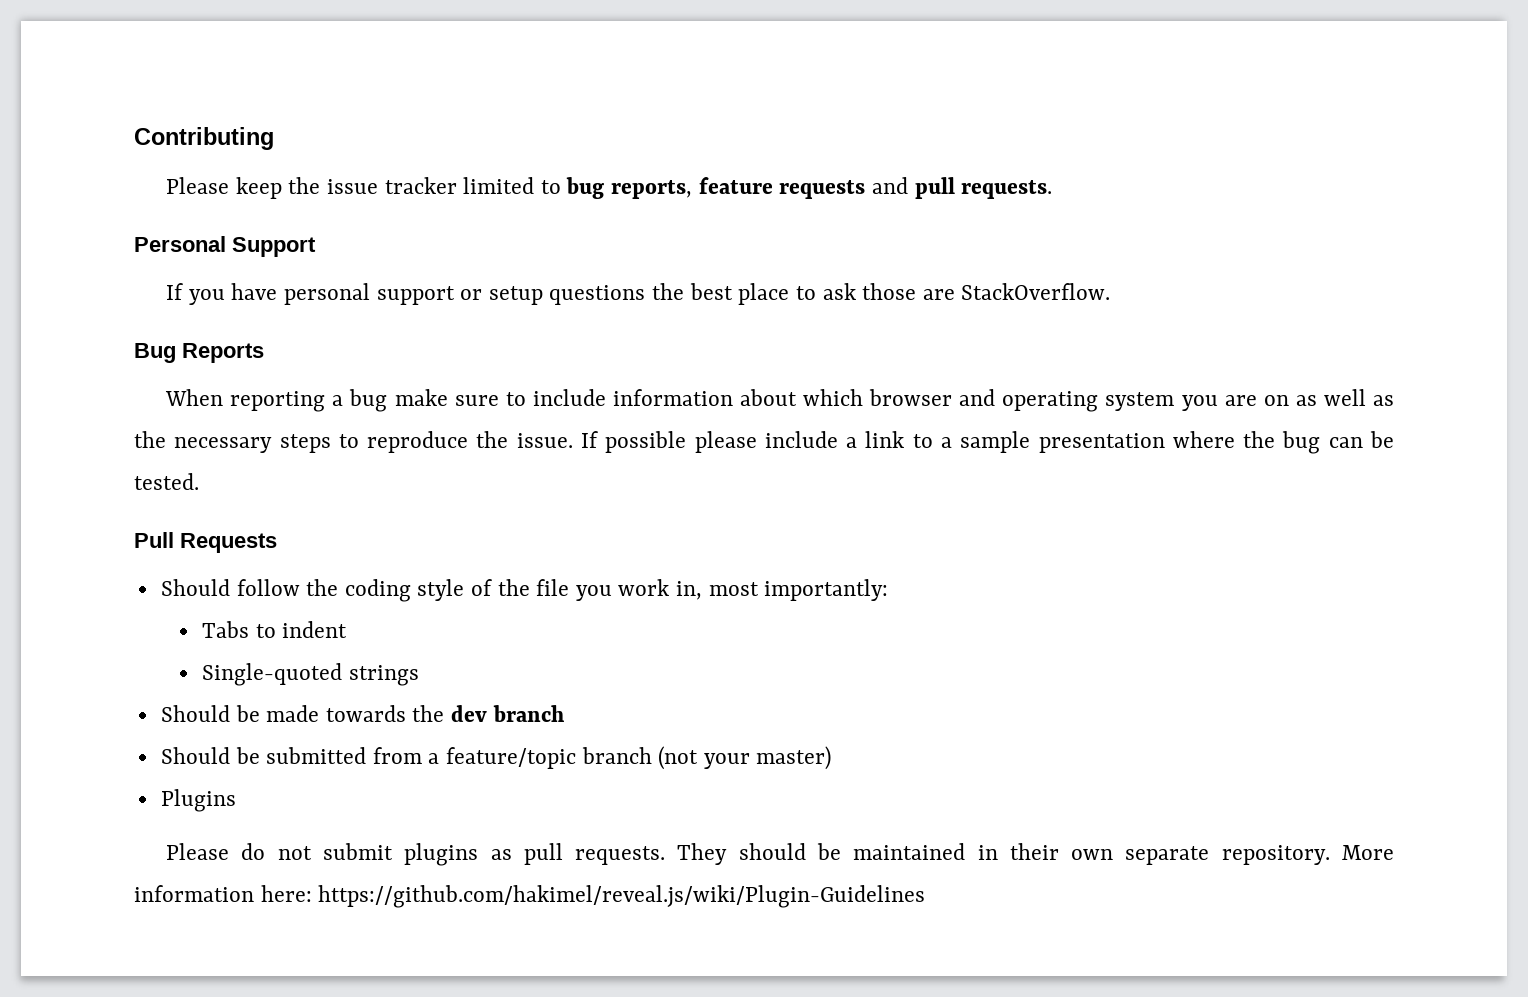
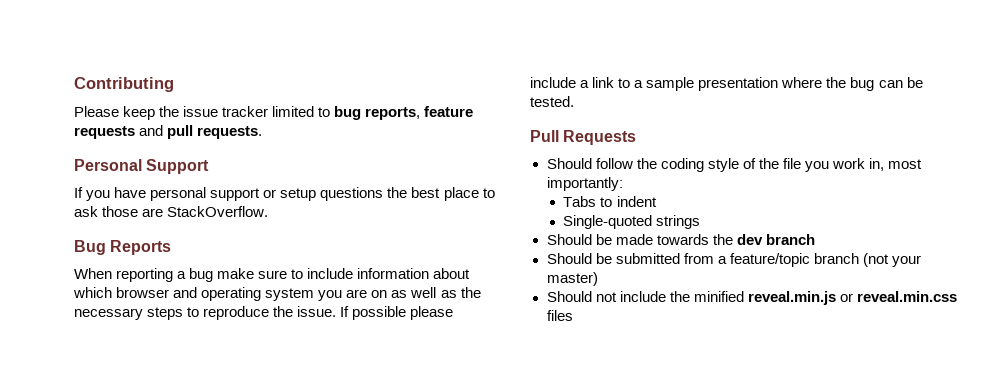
- Plugins
- Please do not submit plugins as pull requests. They should be maintained in their own separate repository. More information here: https://github.com/hakimel/reveal.js/wiki/Plugin-Guidelines
+ Should not include the minified reveal.min.js or reveal.min.css files

